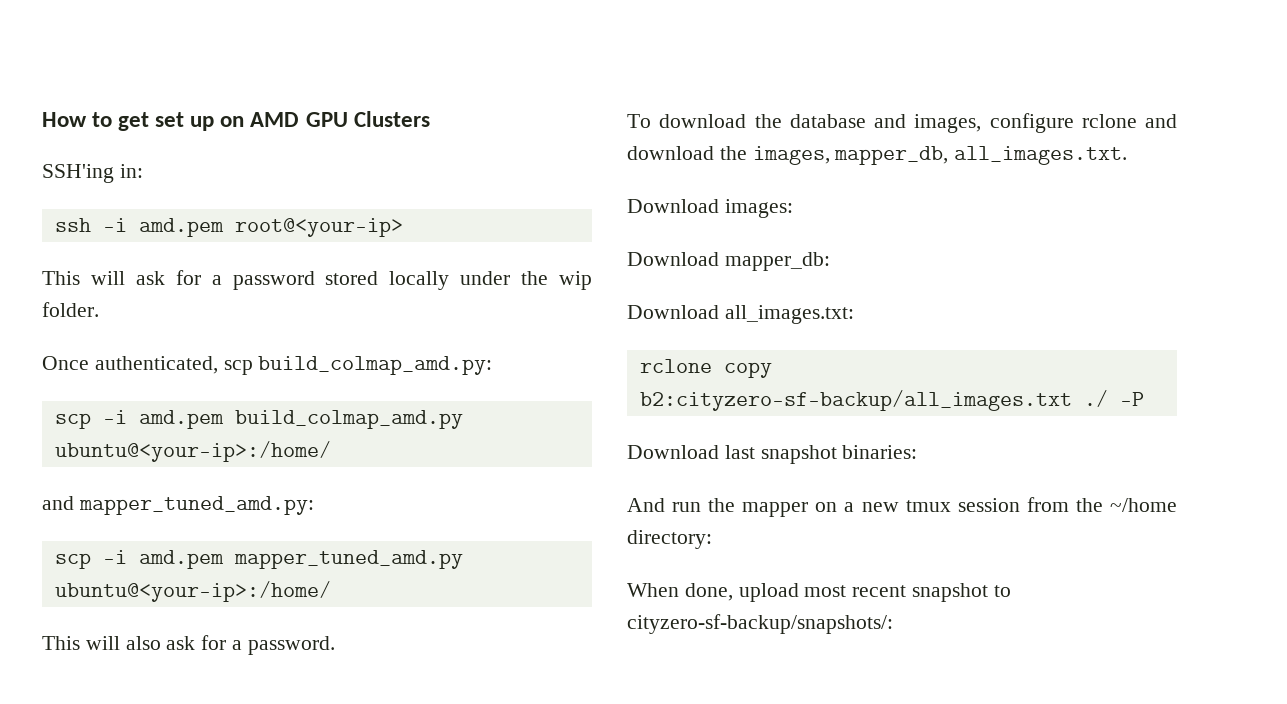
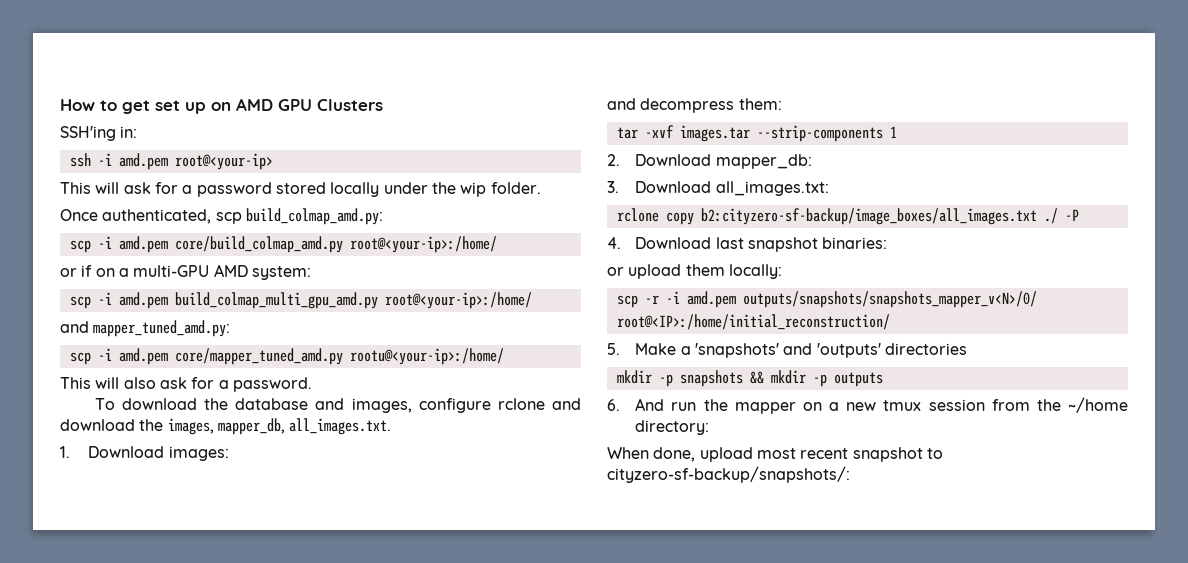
- scp -i amd.pem build_colmap_amd.py ubuntu@<your-ip>:/home/
+ scp -i amd.pem core/build_colmap_amd.py root@<your-ip>:/home/
+ or if on a multi-GPU AMD system:
+ scp -i amd.pem build_colmap_multi_gpu_amd.py root@<your-ip>:/home/
- scp -i amd.pem mapper_tuned_amd.py ubuntu@<your-ip>:/home/
+ scp -i amd.pem core/mapper_tuned_amd.py rootu@<your-ip>:/home/
- Download images:
+ 1. Download images:
- Download mapper_db:
+ and decompress them:
+ tar -xvf images.tar --strip-components 1
+ 2. Download mapper_db:
- Download all_images.txt:
+ 3. Download all_images.txt:
- rclone copy b2:cityzero-sf-backup/all_images.txt ./ -P
+ rclone copy b2:cityzero-sf-backup/image_boxes/all_images.txt ./ -P
- Download last snapshot binaries:
+ 4. Download last snapshot binaries:
- And run the mapper on a new tmux session from the ~/home directory:
+ or upload them locally:
+ scp -r -i amd.pem outputs/snapshots/snapshots_mapper_v<N>/0/ root@<IP>:/home/initial_reconstruction/
+ 5. Make a 'snapshots' and 'outputs' directories
+ mkdir -p snapshots && mkdir -p outputs
+ 6. And run the mapper on a new tmux session from the ~/home directory:

